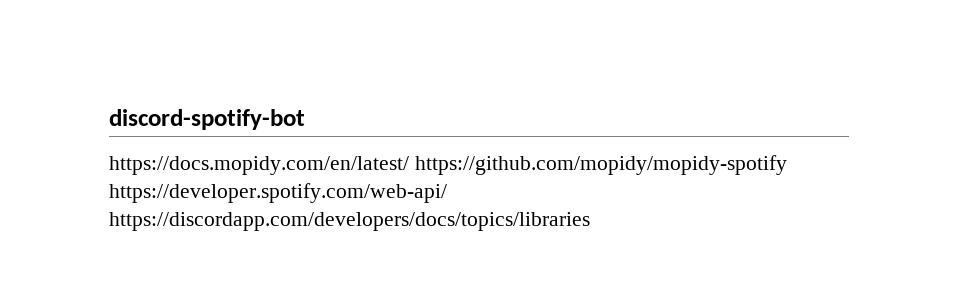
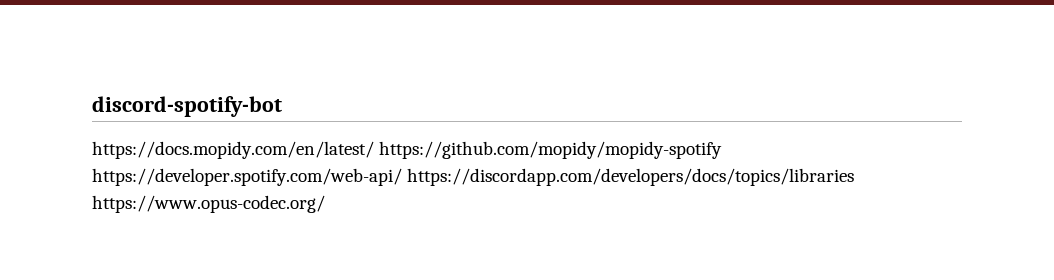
- https://docs.mopidy.com/en/latest/ https://github.com/mopidy/mopidy-spotify https://developer.spotify.com/web-api/ https://discordapp.com/developers/docs/topics/libraries
+ https://docs.mopidy.com/en/latest/ https://github.com/mopidy/mopidy-spotify https://developer.spotify.com/web-api/ https://discordapp.com/developers/docs/topics/libraries https://www.opus-codec.org/

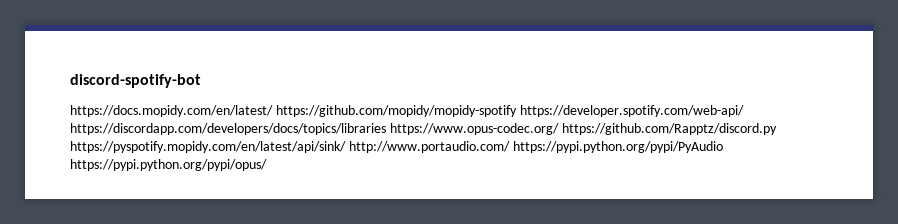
- https://docs.mopidy.com/en/latest/ https://github.com/mopidy/mopidy-spotify https://developer.spotify.com/web-api/ https://discordapp.com/developers/docs/topics/libraries https://www.opus-codec.org/
+ https://docs.mopidy.com/en/latest/ https://github.com/mopidy/mopidy-spotify https://developer.spotify.com/web-api/ https://discordapp.com/developers/docs/topics/libraries https://www.opus-codec.org/ https://github.com/Rapptz/discord.py https://pyspotify.mopidy.com/en/latest/api/sink/ http://www.portaudio.com/ https://pypi.python.org/pypi/PyAudio https://pypi.python.org/pypi/opus/

